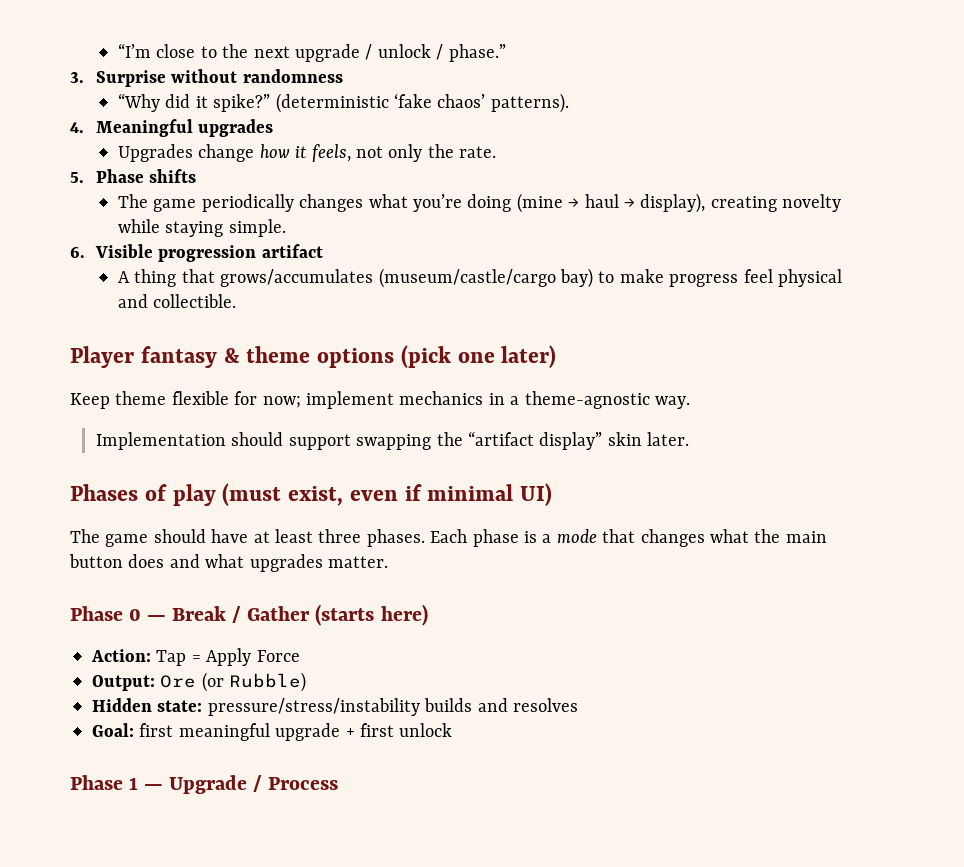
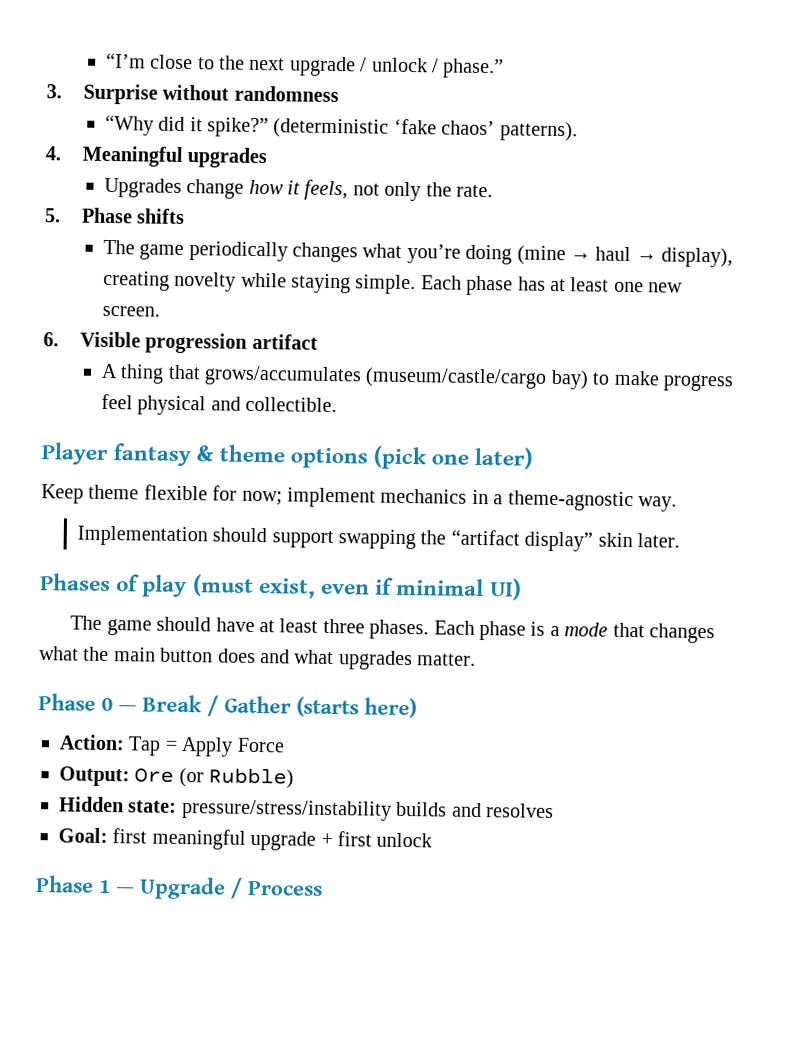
+ Each phase has at least one new screen.

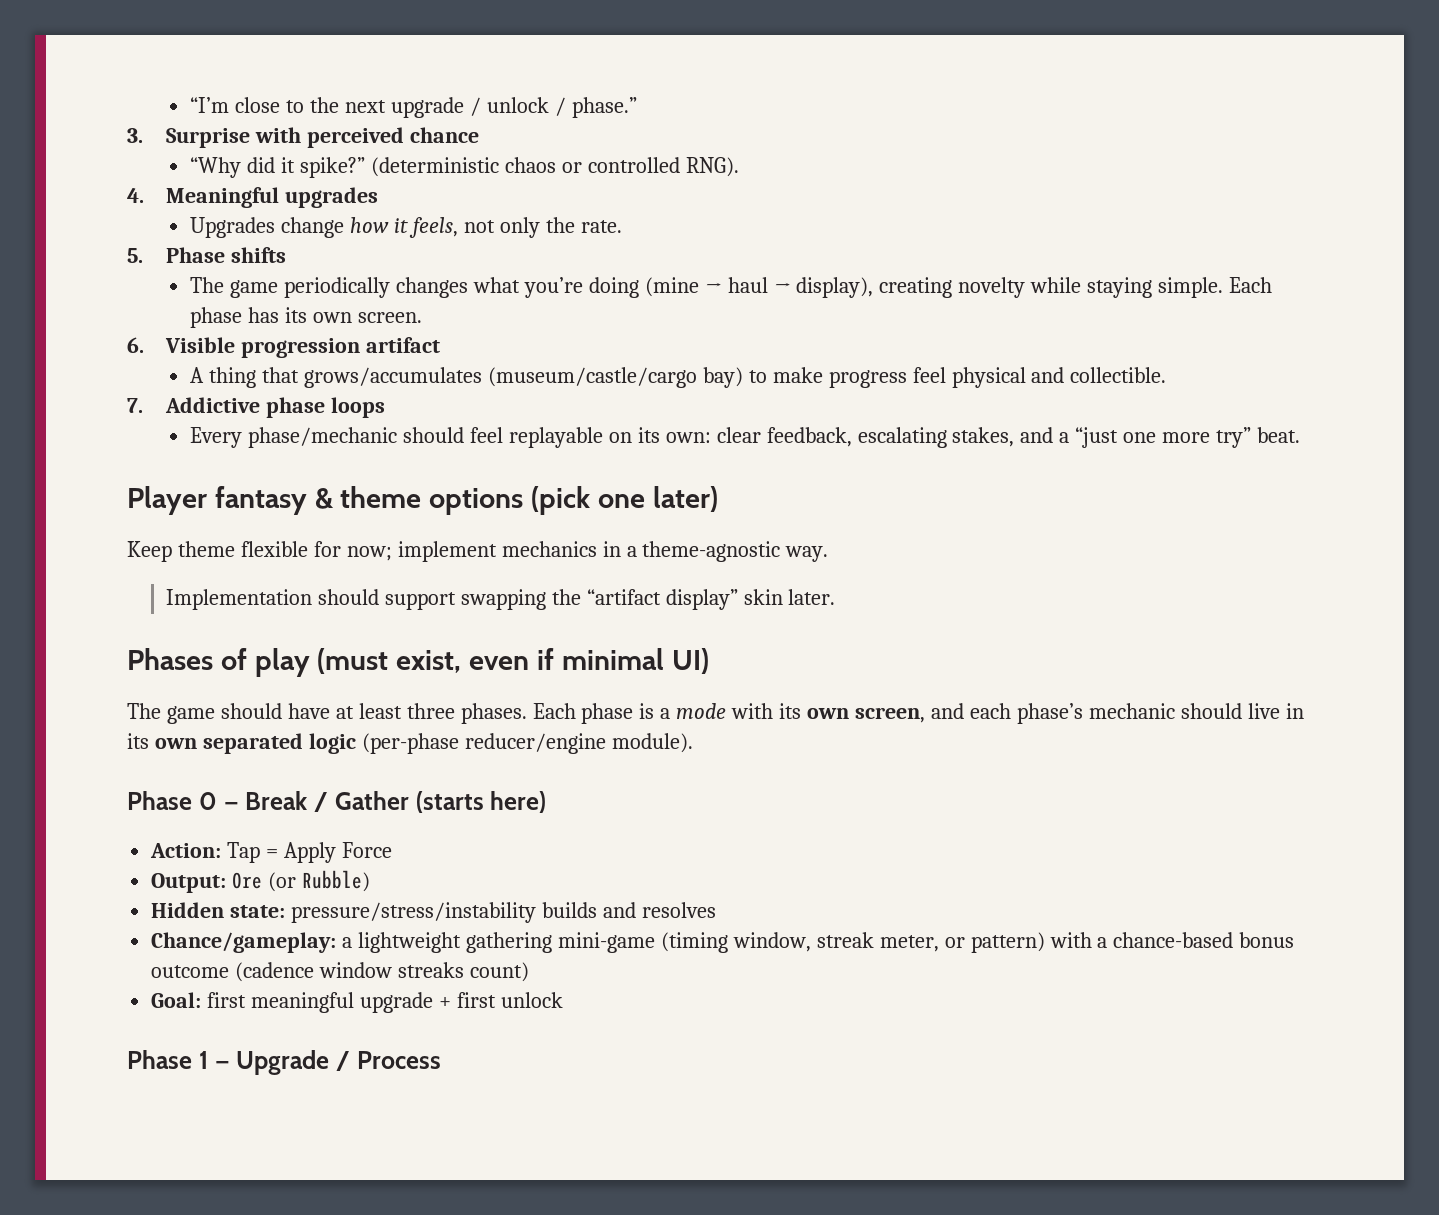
- 3. Surprise without randomness
+ 3. Surprise with perceived chance
- (deterministic ‘fake chaos’ patterns).
+ (deterministic chaos or controlled RNG).
- Each phase has at least one new screen.
+ Each phase has its own screen.
+ 7. Addictive phase loops
+ Every phase/mechanic should feel replayable on its own: clear feedback, escalating stakes, and a “just one more try” beat.
- Each phase is a mode that changes what the main button does and what upgrades matter.
+ Each phase is a mode with its own screen, and each phase’s mechanic should live in its own separated logic (per-phase reducer/engine module).
+ Chance/gameplay: a lightweight gathering mini-game (timing window, streak meter, or pattern) with a chance-based bonus outcome (cadence window streaks count)

